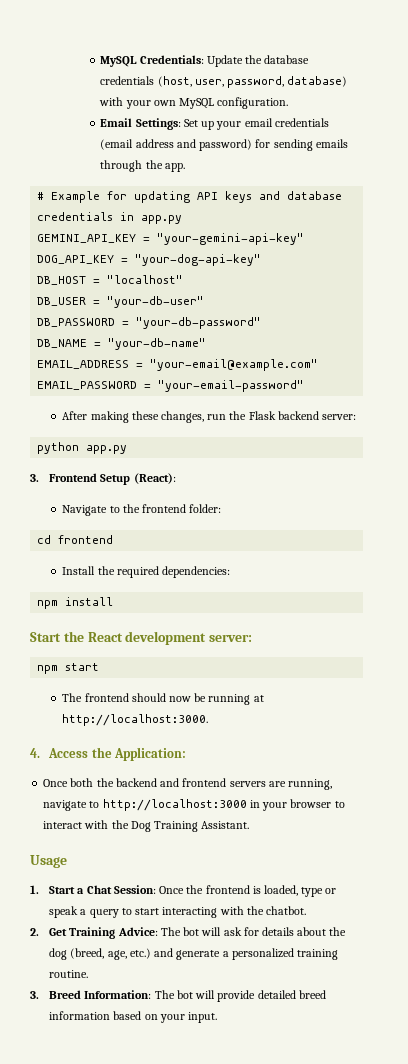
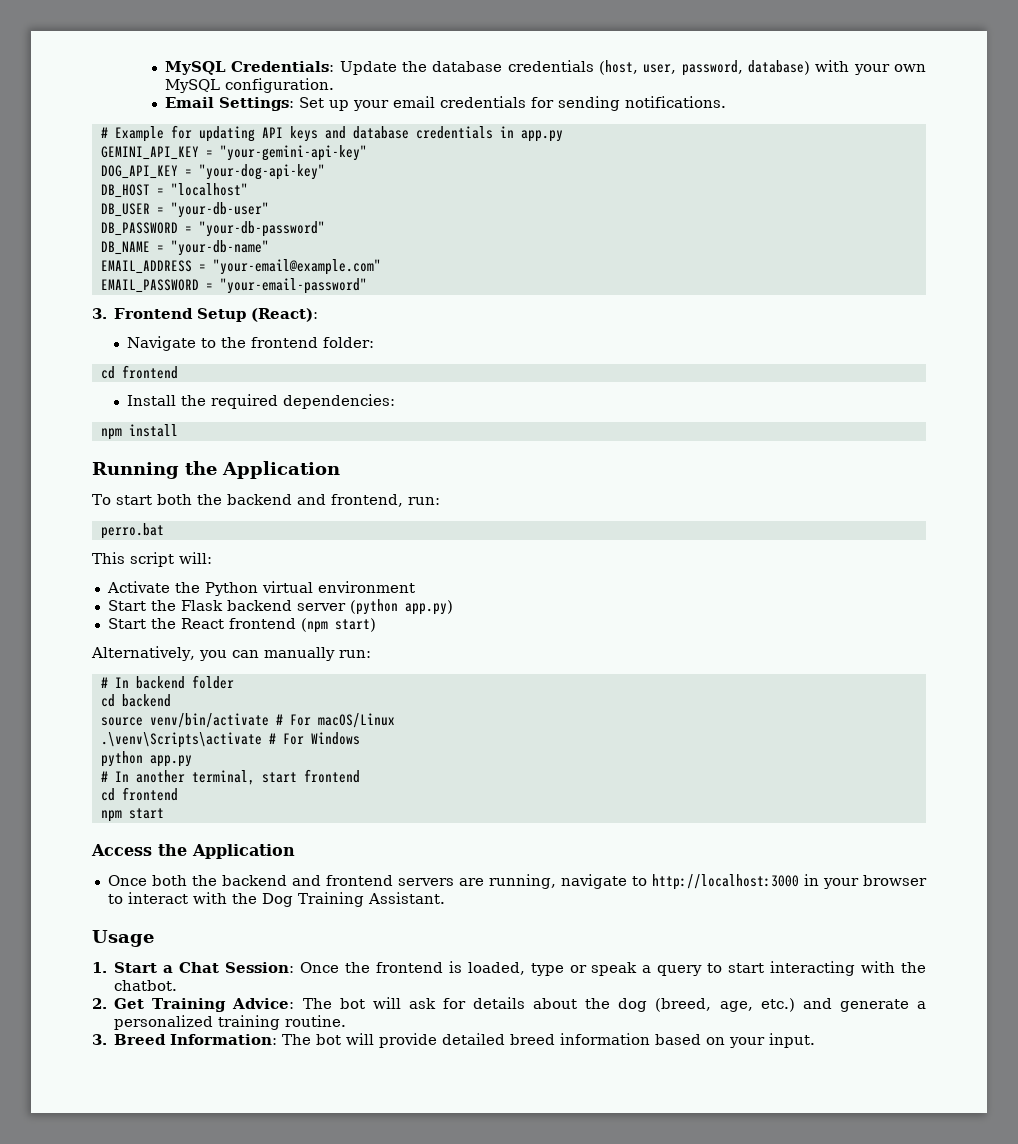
- Email Settings: Set up your email credentials (email address and password) for sending emails through the app.
+ Email Settings: Set up your email credentials for sending notifications.
- After making these changes, run the Flask backend server:
- python app.py
- Start the React development server:
+ Running the Application
+ To start both the backend and frontend, run:
+ perro.bat
+ This script will:
+ Activate the Python virtual environment
+ Start the Flask backend server (python app.py)
+ Start the React frontend (npm start)
+ Alternatively, you can manually run:
+ # In backend folder
+ cd backend
+ source venv/bin/activate # For macOS/Linux
+ .\venv\Scripts\activate # For Windows
+ python app.py
+ # In another terminal, start frontend
+ cd frontend
  npm start
- The frontend should now be running at http://localhost:3000.
- 4. Access the Application:
+ Access the Application

